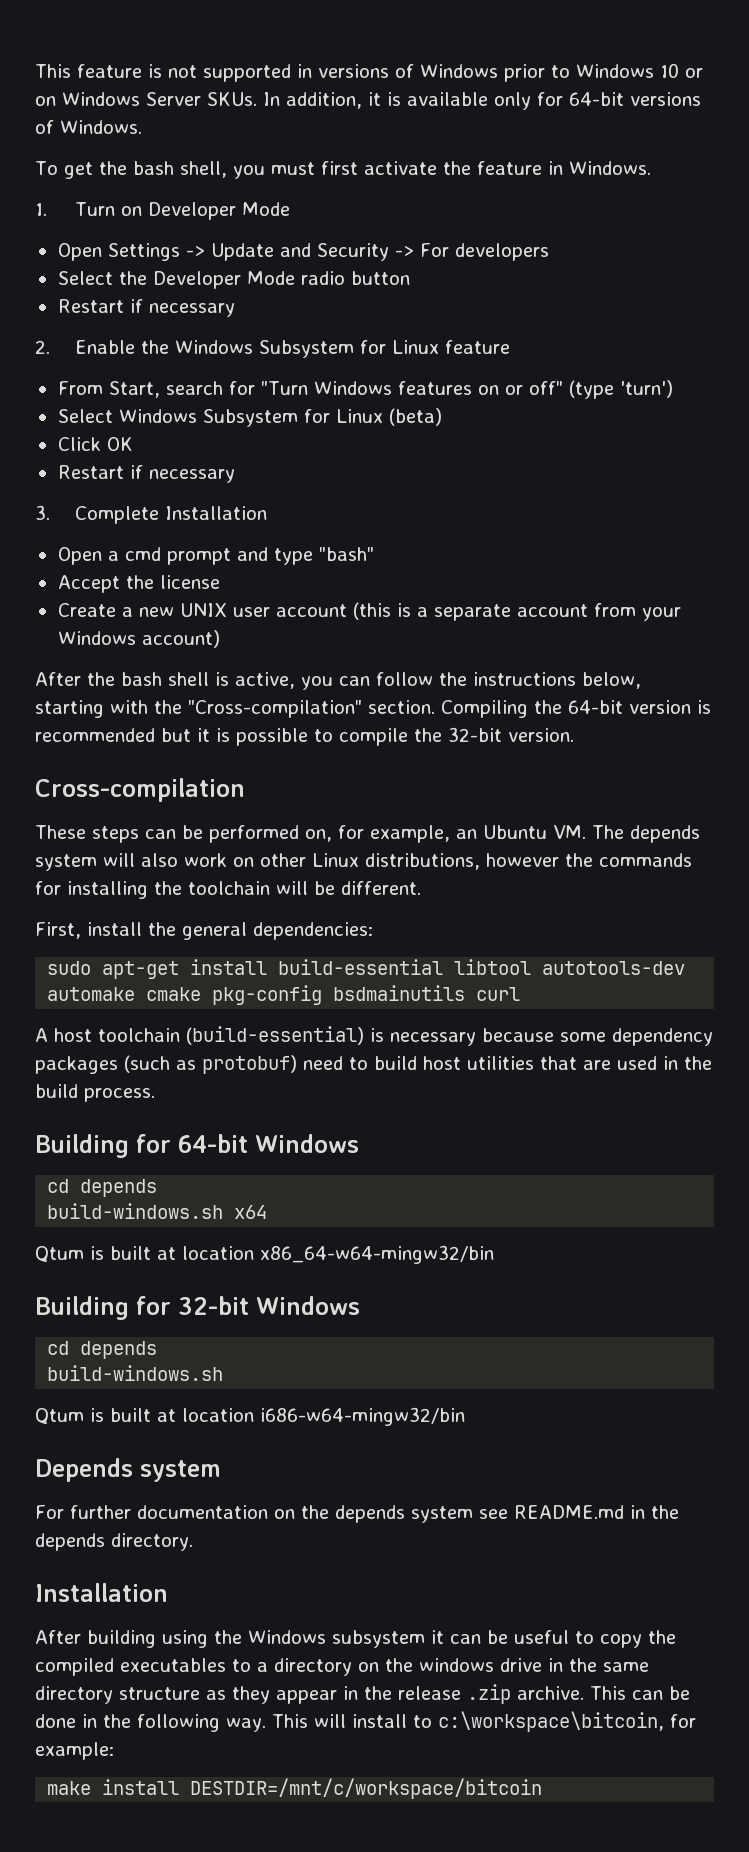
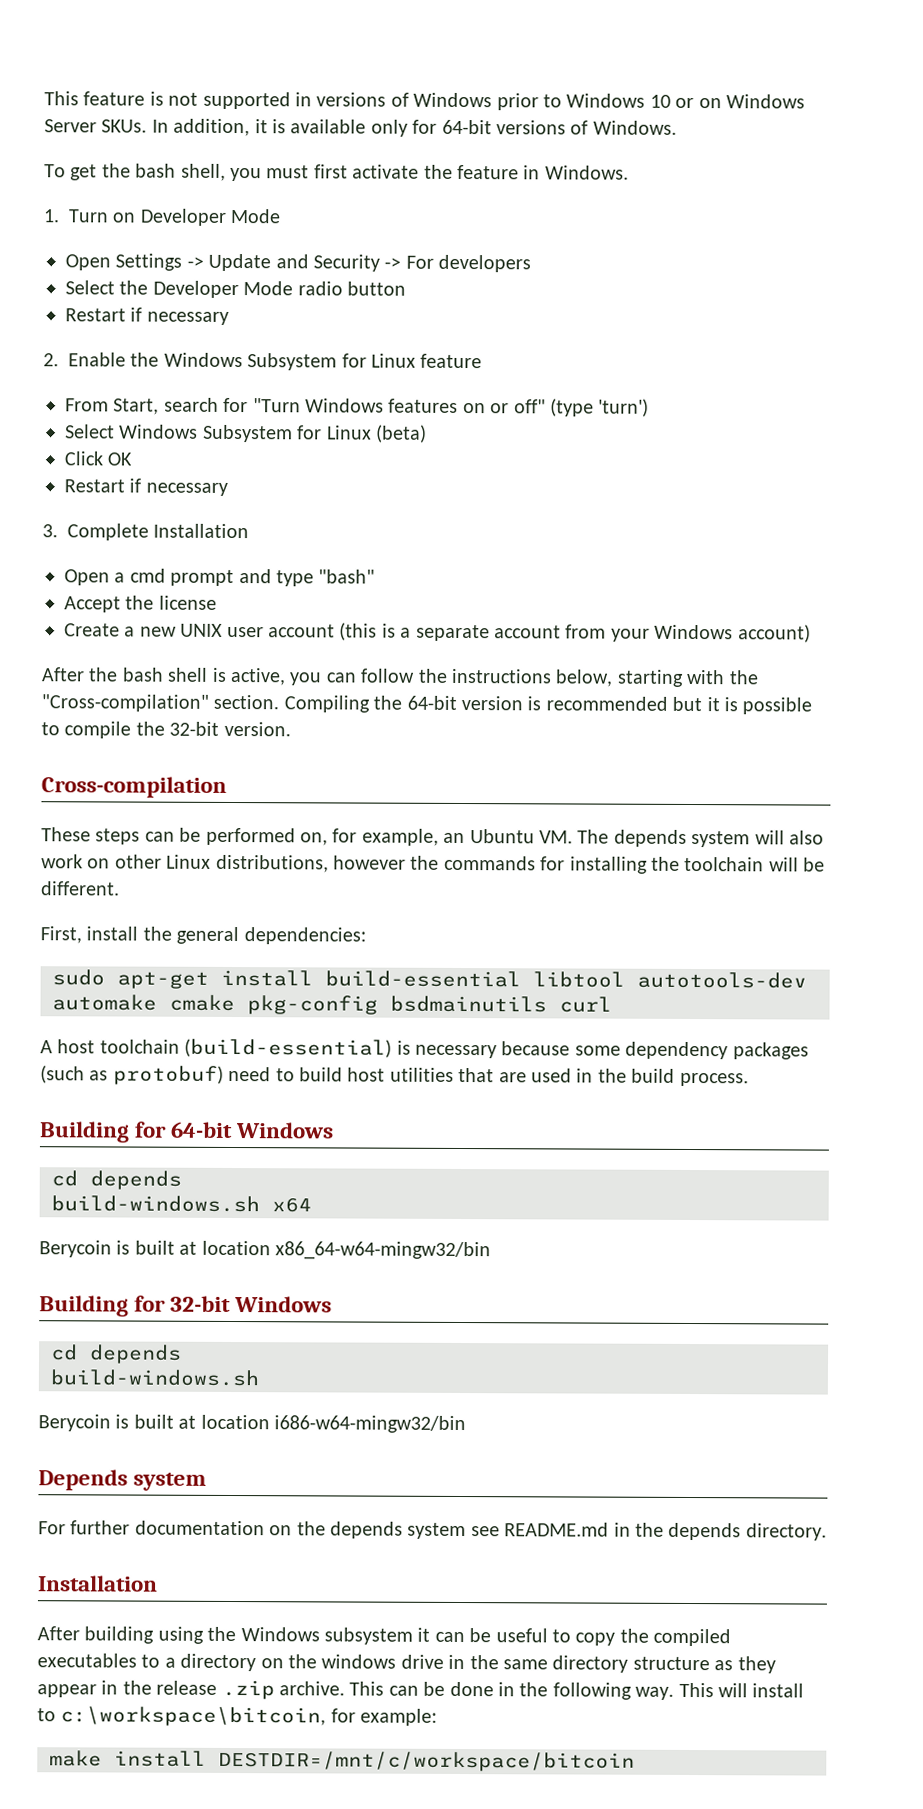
- Qtum is built at location x86_64-w64-mingw32/bin
+ Berycoin is built at location x86_64-w64-mingw32/bin
- Qtum is built at location i686-w64-mingw32/bin
+ Berycoin is built at location i686-w64-mingw32/bin

